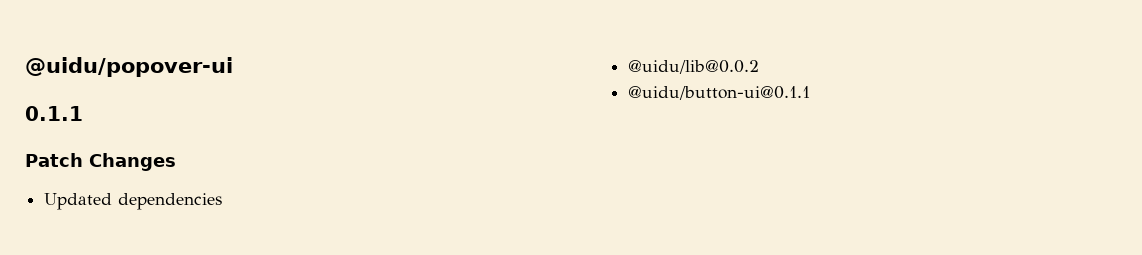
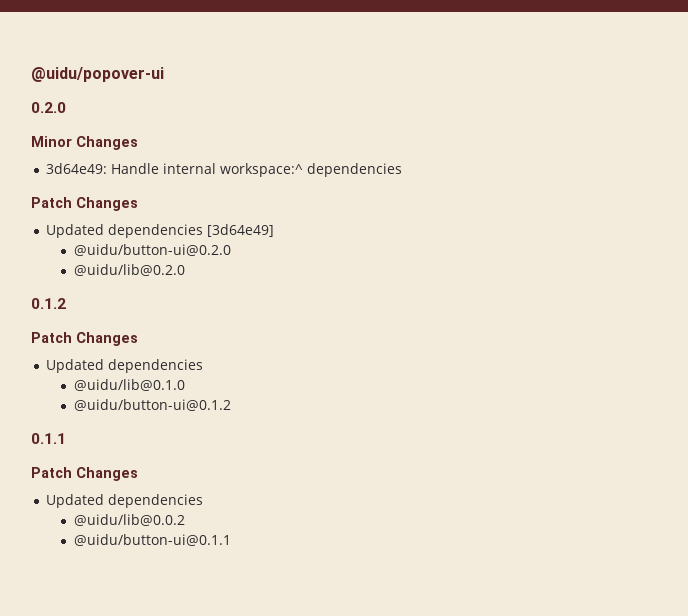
+ 0.2.0
+ Minor Changes
+ 3d64e49: Handle internal workspace:^ dependencies
+ Patch Changes
+ Updated dependencies [3d64e49]
+ @uidu/button-ui@0.2.0
+ @uidu/lib@0.2.0
+ 0.1.2
+ Patch Changes
+ Updated dependencies
+ @uidu/lib@0.1.0
+ @uidu/button-ui@0.1.2

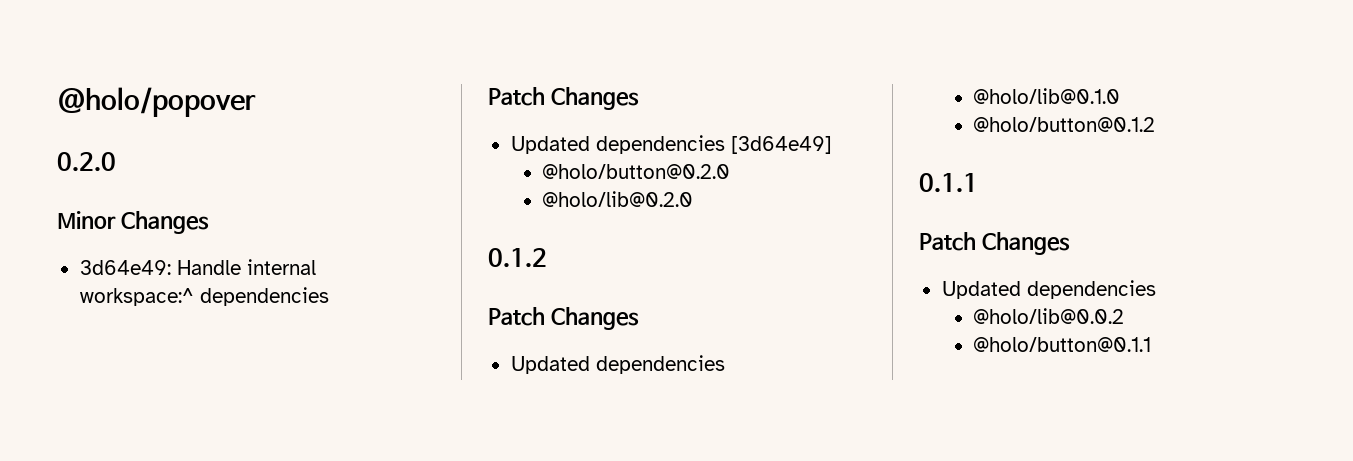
- @uidu/popover-ui
+ @holo/popover
- @uidu/button-ui@0.2.0
- @uidu/lib@0.2.0
+ @holo/button@0.2.0
+ @holo/lib@0.2.0
- @uidu/lib@0.1.0
- @uidu/button-ui@0.1.2
+ @holo/lib@0.1.0
+ @holo/button@0.1.2
- @uidu/lib@0.0.2
- @uidu/button-ui@0.1.1
+ @holo/lib@0.0.2
+ @holo/button@0.1.1

